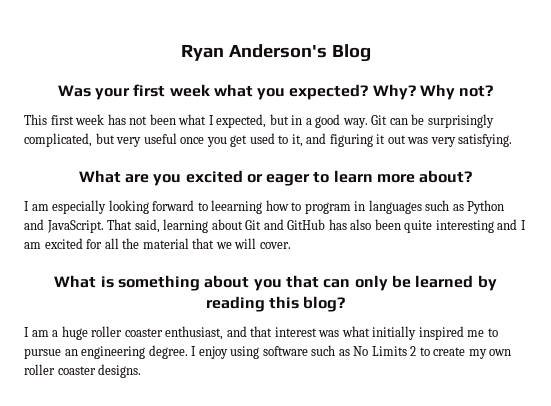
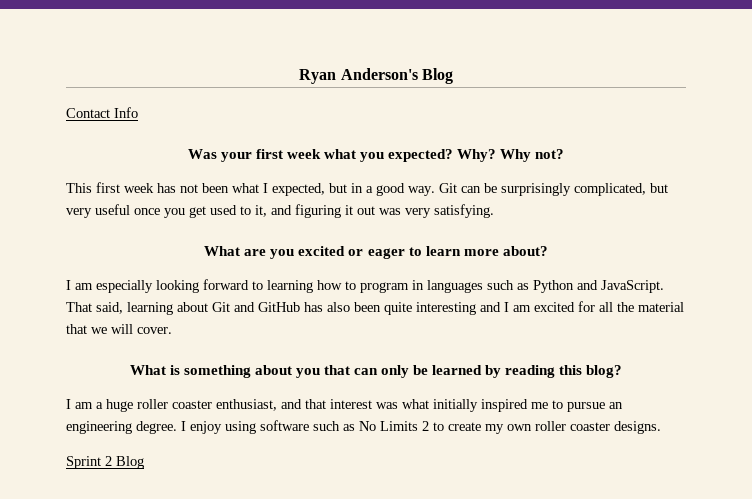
+ Contact Info
- I am especially looking forward to leearning how to program in languages such as Python and JavaScript.
+ I am especially looking forward to learning how to program in languages such as Python and JavaScript.
+ Sprint 2 Blog

